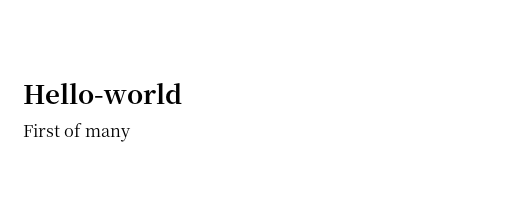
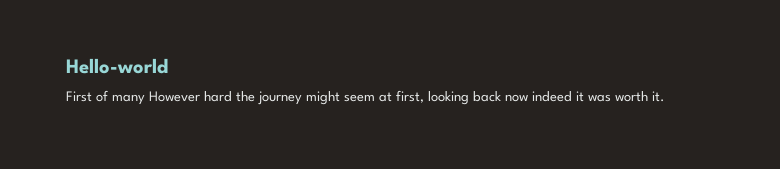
- First of many
+ First of many However hard the journey might seem at first, looking back now indeed it was worth it.

